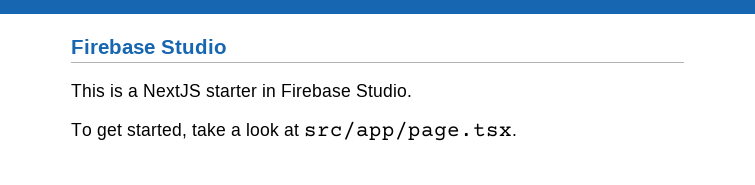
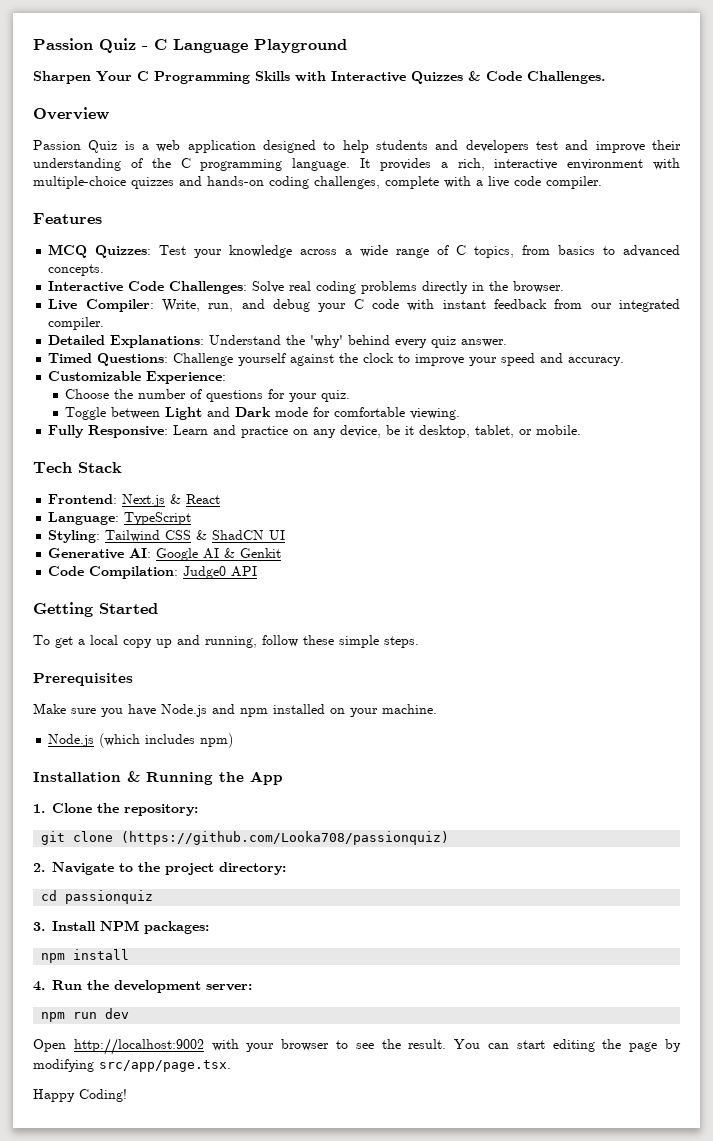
- Firebase Studio
- This is a NextJS starter in Firebase Studio.
- To get started, take a look at src/app/page.tsx.
+ Passion Quiz - C Language Playground
+ Sharpen Your C Programming Skills with Interactive Quizzes & Code Challenges.
+ Overview
+ Passion Quiz is a web application designed to help students and developers test and improve their understanding of the C programming language. It provides a rich, interactive environment with multiple-choice quizzes and hands-on coding challenges, complete with a live code compiler.
+ Features
+ MCQ Quizzes: Test your knowledge across a wide range of C topics, from basics to advanced concepts.
+ Interactive Code Challenges: Solve real coding problems directly in the browser.
+ Live Compiler: Write, run, and debug your C code with instant feedback from our integrated compiler.
+ Detailed Explanations: Understand the 'why' behind every quiz answer.
+ Timed Questions: Challenge yourself against the clock to improve your speed and accuracy.
+ Customizable Experience:
+ Choose the number of questions for your quiz.
+ Toggle between Light and Dark mode for comfortable viewing.
+ Fully Responsive: Learn and practice on any device, be it desktop, tablet, or mobile.
+ Tech Stack
+ Frontend: Next.js & React
+ Language: TypeScript
+ Styling: Tailwind CSS & ShadCN UI
+ Generative AI: Google AI & Genkit
+ Code Compilation: Judge0 API
+ Getting Started
+ To get a local copy up and running, follow these simple steps.
+ Prerequisites
+ Make sure you have Node.js and npm installed on your machine.
+ Node.js (which includes npm)
+ Installation & Running the App
+ 1. Clone the repository:
+ git clone (https://github.com/Looka708/passionquiz)
+ 2. Navigate to the project directory:
+ cd passionquiz
+ 3. Install NPM packages:
+ npm install
+ 4. Run the development server:
+ npm run dev
+ Open http://localhost:9002 with your browser to see the result. You can start editing the page by modifying src/app/page.tsx.
+ Happy Coding!

